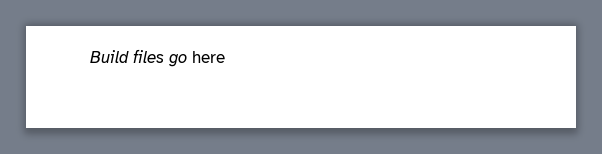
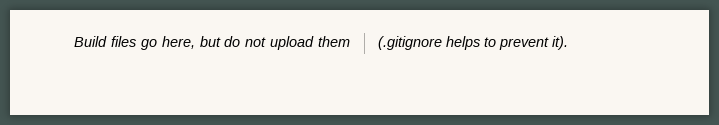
- Build files go here
+ Build files go here, but do not upload them (.gitignore helps to prevent it).

